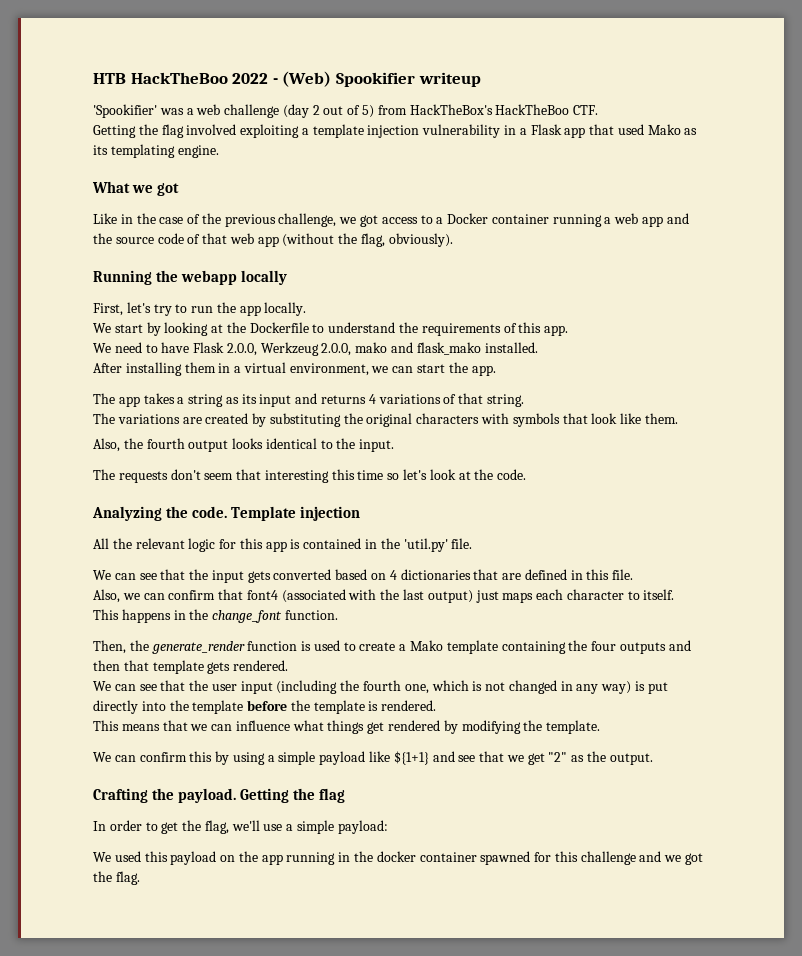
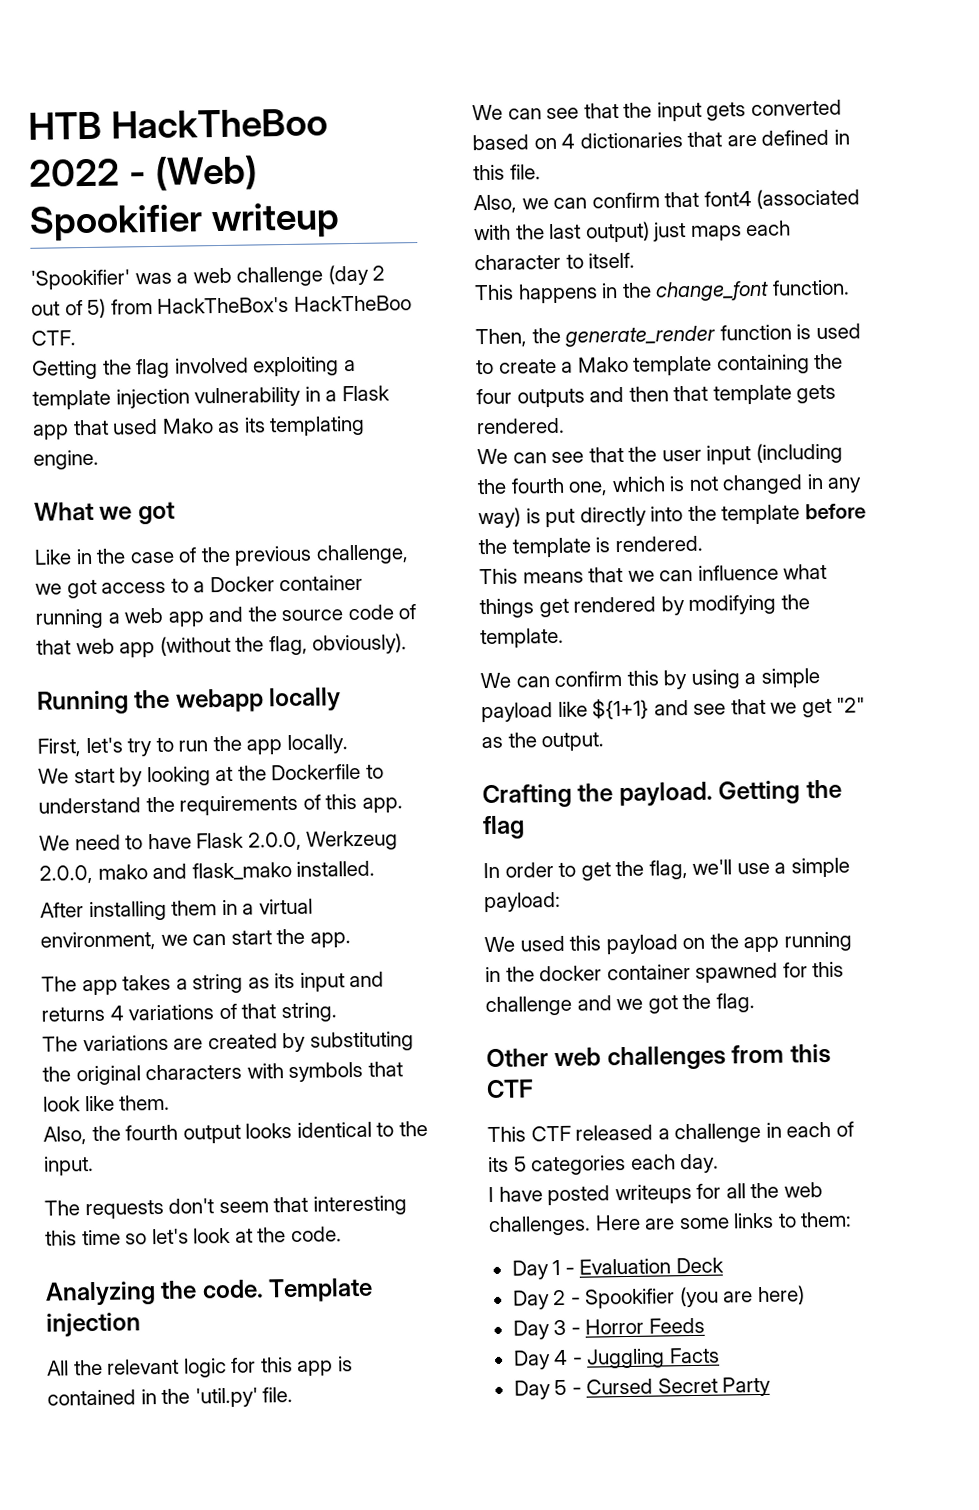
+ Other web challenges from this CTF
+ This CTF released a challenge in each of its 5 categories each day.
+ I have posted writeups for all the web challenges. Here are some links to them:
+ Day 1 - Evaluation Deck
+ Day 2 - Spookifier (you are here)
+ Day 3 - Horror Feeds
+ Day 4 - Juggling Facts
+ Day 5 - Cursed Secret Party

